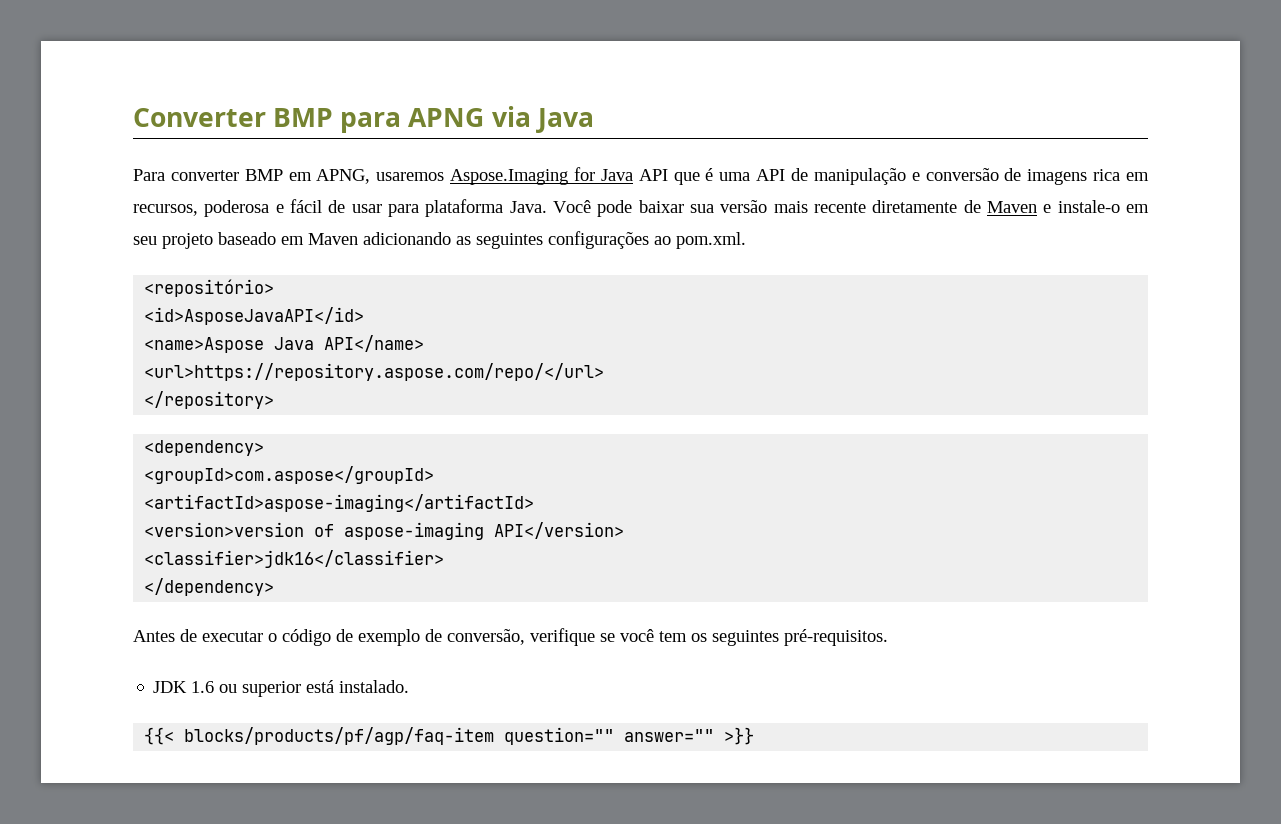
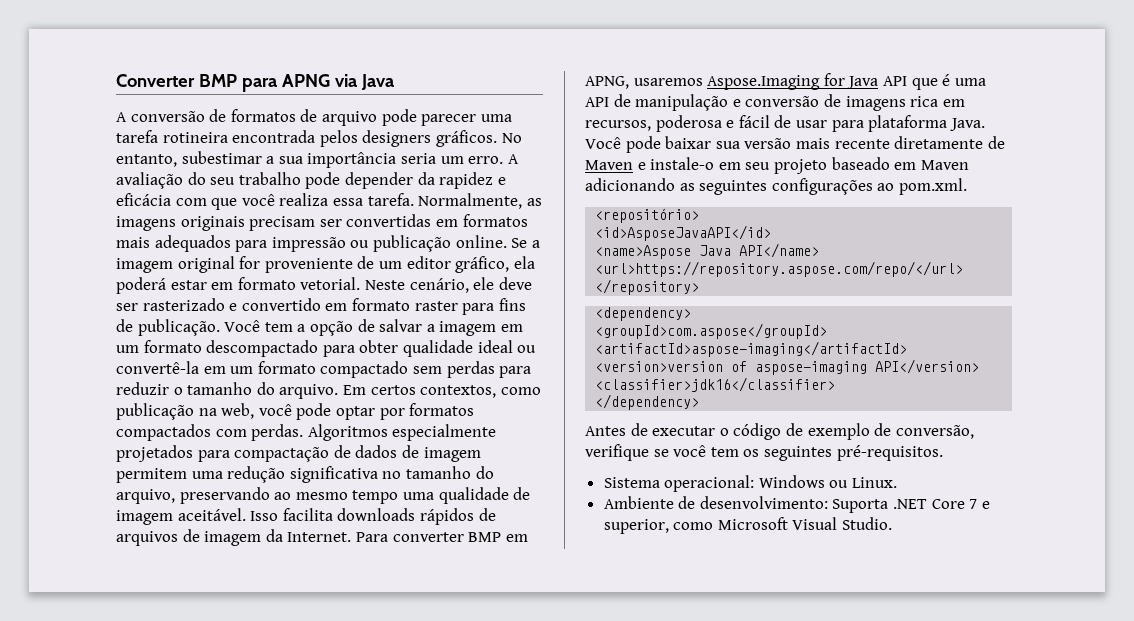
+ A conversão de formatos de arquivo pode parecer uma tarefa rotineira encontrada pelos designers gráficos. No entanto, subestimar a sua importância seria um erro. A avaliação do seu trabalho pode depender da rapidez e eficácia com que você realiza essa tarefa. Normalmente, as imagens originais precisam ser convertidas em formatos mais adequados para impressão ou publicação online. Se a imagem original for proveniente de um editor gráfico, ela poderá estar em formato vetorial. Neste cenário, ele deve ser rasterizado e convertido em formato raster para fins de publicação. Você tem a opção de salvar a imagem em um formato descompactado para obter qualidade ideal ou convertê-la em um formato compactado sem perdas para reduzir o tamanho do arquivo. Em certos contextos, como publicação na web, você pode optar por formatos compactados com perdas. Algoritmos especialmente projetados para compactação de dados de imagem permitem uma redução significativa no tamanho do arquivo, preservando ao mesmo tempo uma qualidade de imagem aceitável. Isso facilita downloads rápidos de arquivos de imagem da Internet.
- JDK 1.6 ou superior está instalado.
- {{< blocks/products/pf/agp/faq-item question="" answer="" >}}
+ Sistema operacional: Windows ou Linux.
+ Ambiente de desenvolvimento: Suporta .NET Core 7 e superior, como Microsoft Visual Studio.

